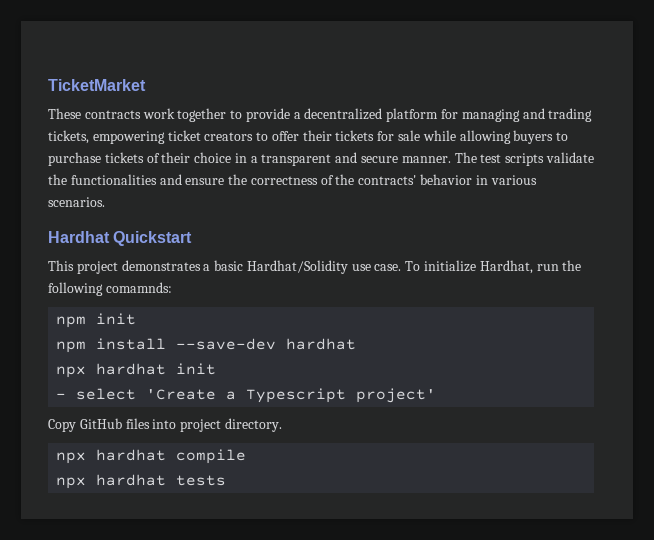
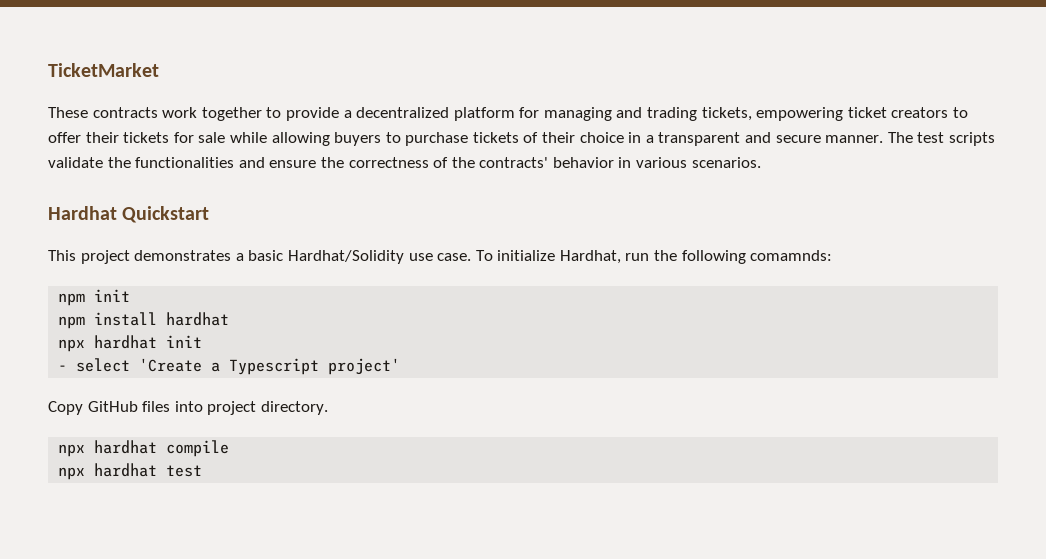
- npm install --save-dev hardhat
+ npm install hardhat
- npx hardhat tests
+ npx hardhat test

